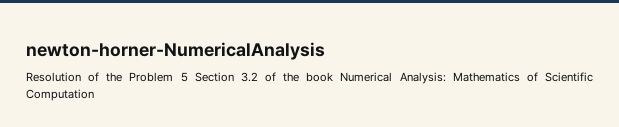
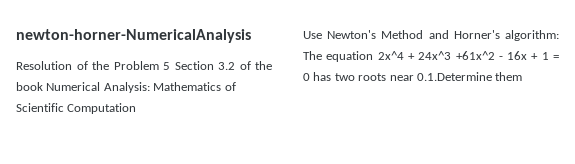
+ Use Newton's Method and Horner's algorithm: The equation 2x^4 + 24x^3 +61x^2 - 16x + 1 = 0 has two roots near 0.1.Determine them

